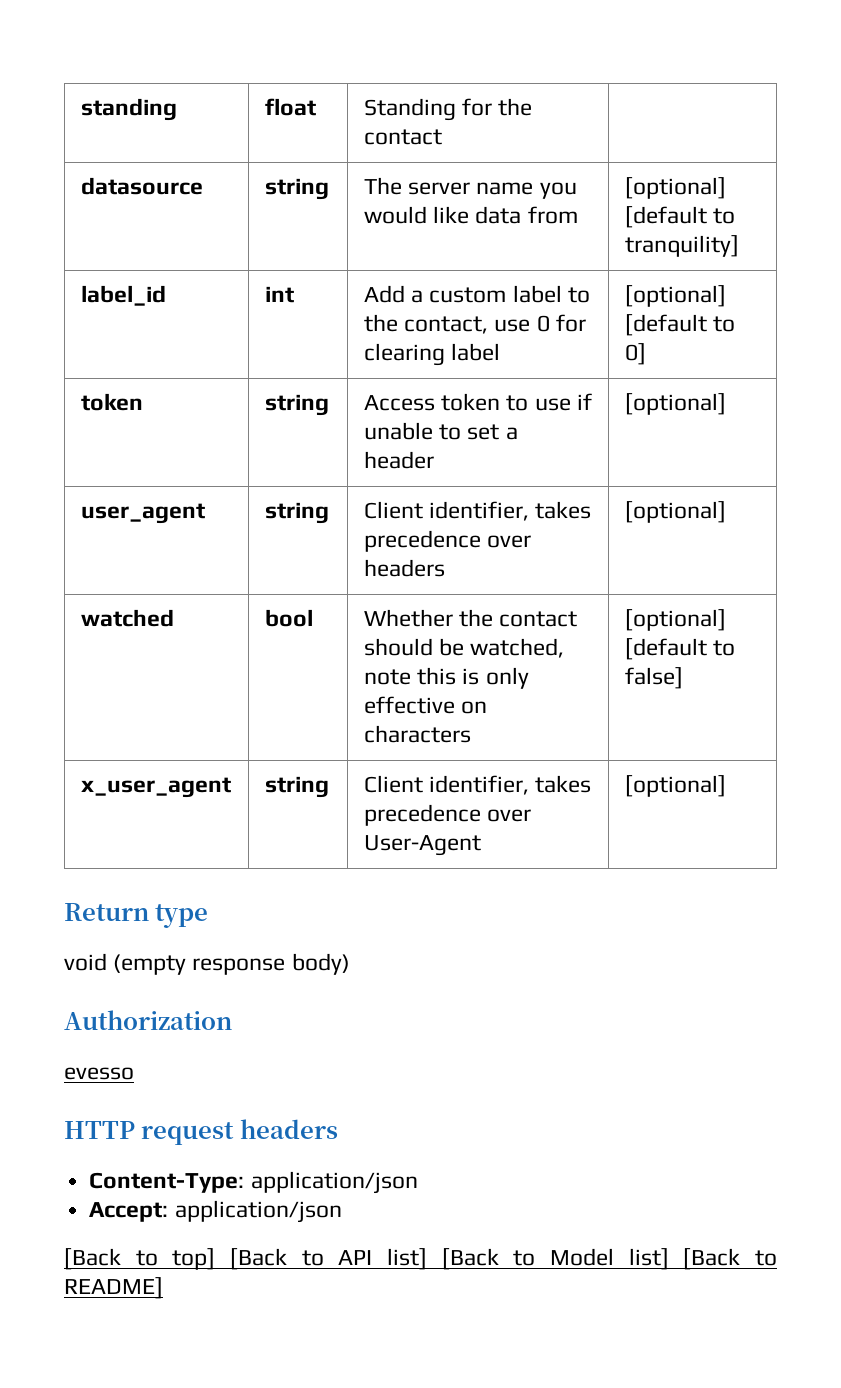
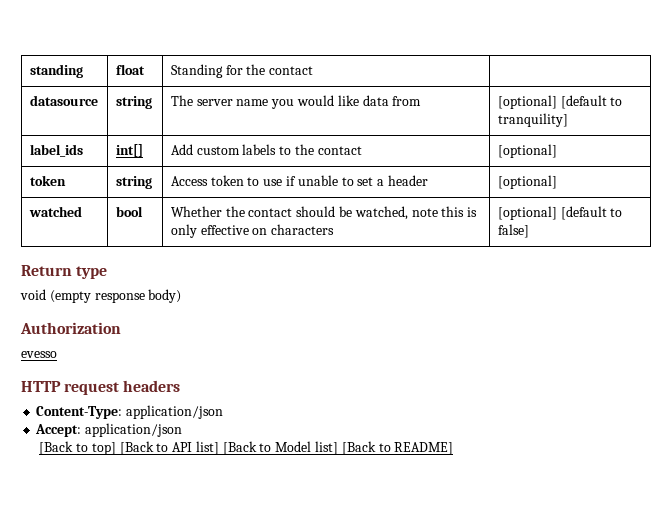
- label_id | int | Add a custom label to the contact, use 0 for clearing label | [optional] [default to 0]
+ label_ids | int[] | Add custom labels to the contact | [optional]
- user_agent | string | Client identifier, takes precedence over headers | [optional]
- x_user_agent | string | Client identifier, takes precedence over User-Agent | [optional]

